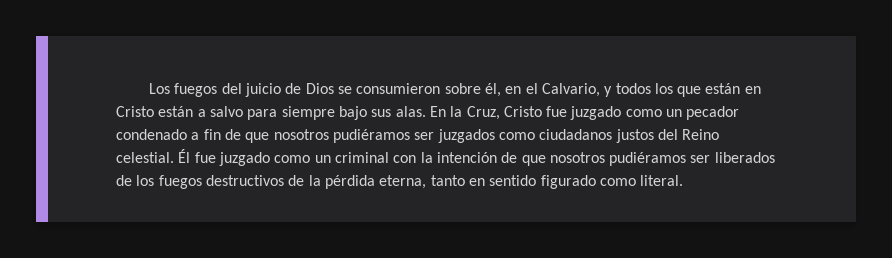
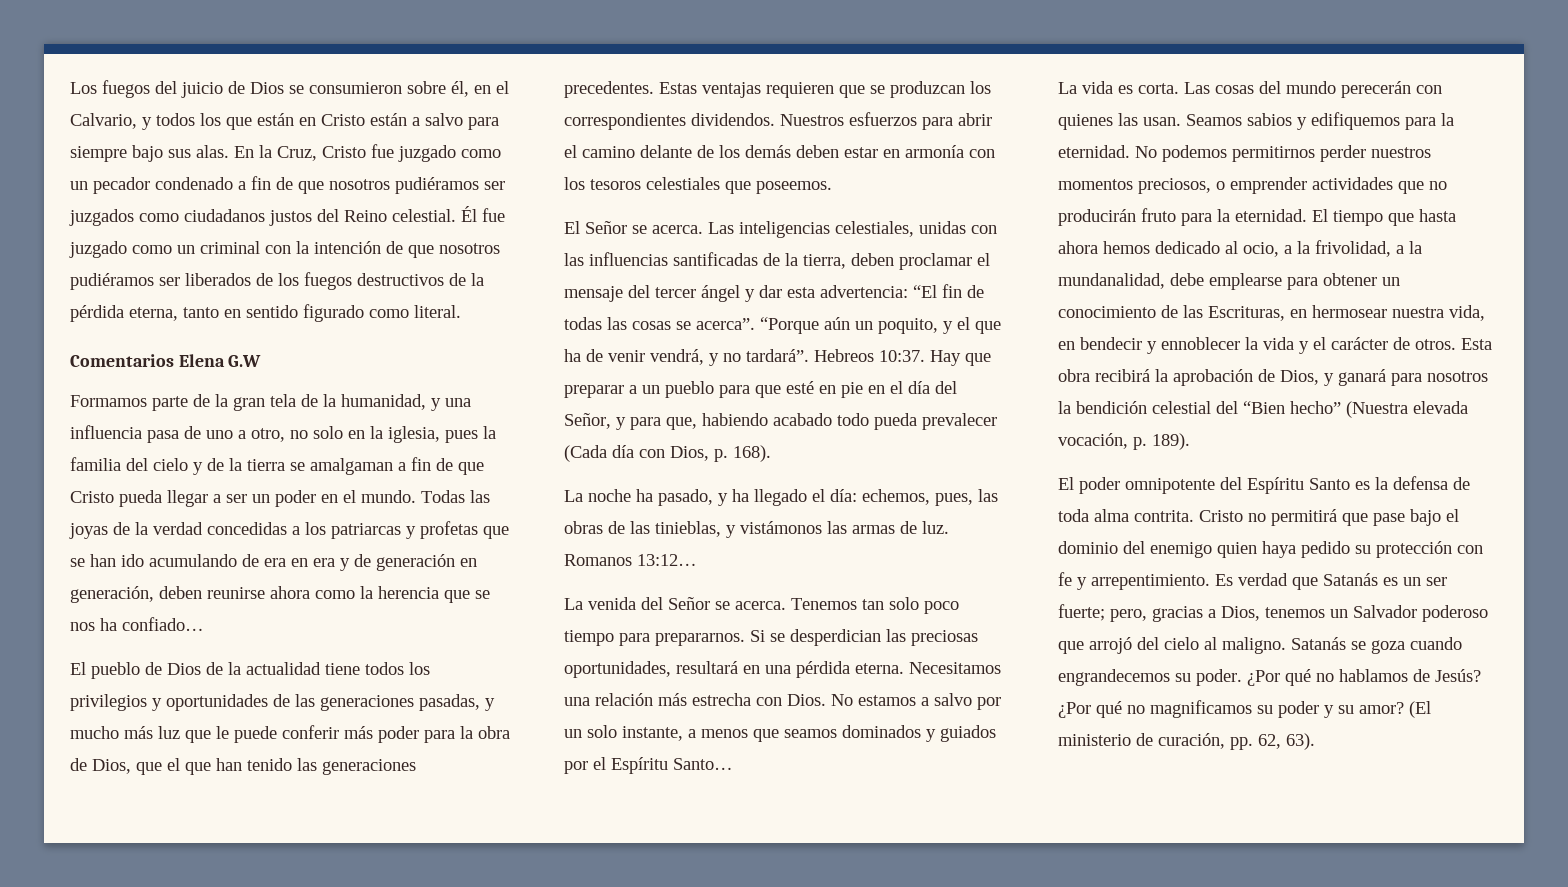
+ Comentarios Elena G.W
+ Formamos parte de la gran tela de la humanidad, y una influencia pasa de uno a otro, no solo en la iglesia, pues la familia del cielo y de la tierra se amalgaman a fin de que Cristo pueda llegar a ser un poder en el mundo. Todas las joyas de la verdad concedidas a los patriarcas y profetas que se han ido acumulando de era en era y de generación en generación, deben reunirse ahora como la herencia que se nos ha confiado…
+ El pueblo de Dios de la actualidad tiene todos los privilegios y oportunidades de las generaciones pasadas, y mucho más luz que le puede conferir más poder para la obra de Dios, que el que han tenido las generaciones precedentes. Estas ventajas requieren que se produzcan los correspondientes dividendos. Nuestros esfuerzos para abrir el camino delante de los demás deben estar en armonía con los tesoros celestiales que poseemos.
+ El Señor se acerca. Las inteligencias celestiales, unidas con las influencias santificadas de la tierra, deben proclamar el mensaje del tercer ángel y dar esta advertencia: “El fin de todas las cosas se acerca”. “Porque aún un poquito, y el que ha de venir vendrá, y no tardará”. Hebreos 10:37. Hay que preparar a un pueblo para que esté en pie en el día del Señor, y para que, habiendo acabado todo pueda prevalecer (Cada día con Dios, p. 168).
+ La noche ha pasado, y ha llegado el día: echemos, pues, las obras de las tinieblas, y vistámonos las armas de luz. Romanos 13:12…
+ La venida del Señor se acerca. Tenemos tan solo poco tiempo para prepararnos. Si se desperdician las preciosas oportunidades, resultará en una pérdida eterna. Necesitamos una relación más estrecha con Dios. No estamos a salvo por un solo instante, a menos que seamos dominados y guiados por el Espíritu Santo…
+ La vida es corta. Las cosas del mundo perecerán con quienes las usan. Seamos sabios y edifiquemos para la eternidad. No podemos permitirnos perder nuestros momentos preciosos, o emprender actividades que no producirán fruto para la eternidad. El tiempo que hasta ahora hemos dedicado al ocio, a la frivolidad, a la mundanalidad, debe emplearse para obtener un conocimiento de las Escrituras, en hermosear nuestra vida, en bendecir y ennoblecer la vida y el carácter de otros. Esta obra recibirá la aprobación de Dios, y ganará para nosotros la bendición celestial del “Bien hecho” (Nuestra elevada vocación, p. 189).
+ El poder omnipotente del Espíritu Santo es la defensa de toda alma contrita. Cristo no permitirá que pase bajo el dominio del enemigo quien haya pedido su protección con fe y arrepentimiento. Es verdad que Satanás es un ser fuerte; pero, gracias a Dios, tenemos un Salvador poderoso que arrojó del cielo al maligno. Satanás se goza cuando engrandecemos su poder. ¿Por qué no hablamos de Jesús? ¿Por qué no magnificamos su poder y su amor? (El ministerio de curación, pp. 62, 63).

